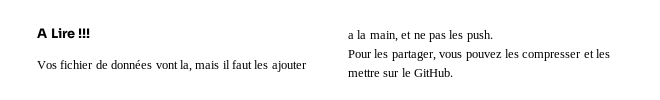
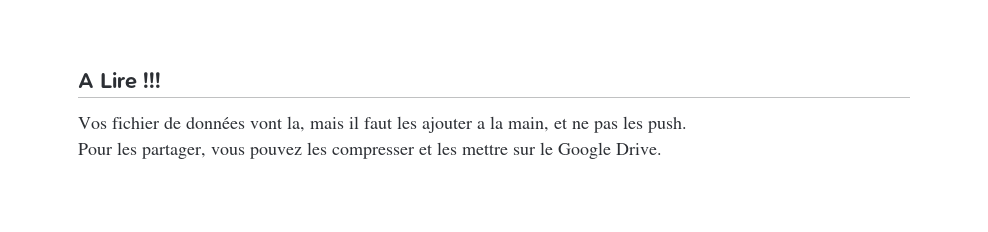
- Pour les partager, vous pouvez les compresser et les mettre sur le GitHub.
+ Pour les partager, vous pouvez les compresser et les mettre sur le Google Drive.

